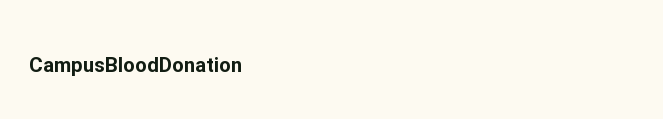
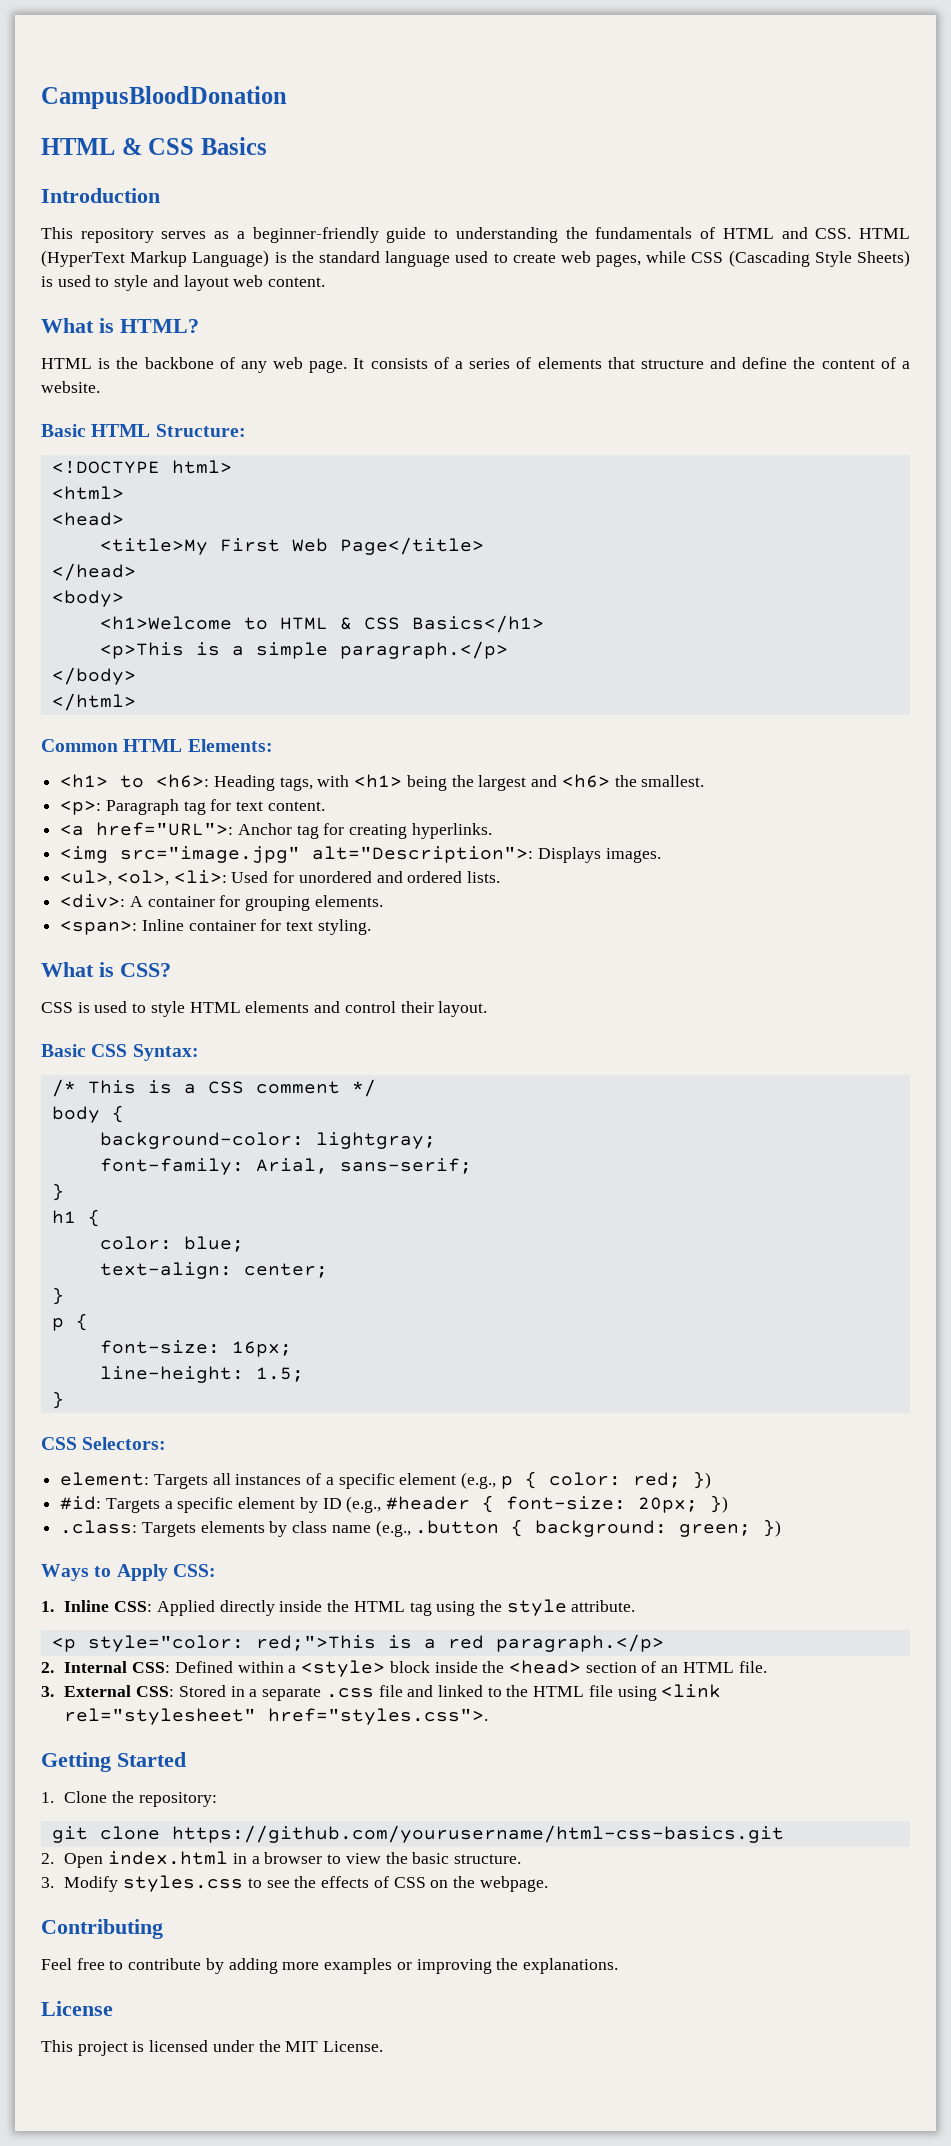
+ HTML & CSS Basics
+ Introduction
+ This repository serves as a beginner-friendly guide to understanding the fundamentals of HTML and CSS. HTML (HyperText Markup Language) is the standard language used to create web pages, while CSS (Cascading Style Sheets) is used to style and layout web content.
+ What is HTML?
+ HTML is the backbone of any web page. It consists of a series of elements that structure and define the content of a website.
+ Basic HTML Structure:
+ <!DOCTYPE html>
+ <html>
+ <head>
+ <title>My First Web Page</title>
+ </head>
+ <body>
+ <h1>Welcome to HTML & CSS Basics</h1>
+ <p>This is a simple paragraph.</p>
+ </body>
+ </html>
+ Common HTML Elements:
+ <h1> to <h6>: Heading tags, with <h1> being the largest and <h6> the smallest.
+ <p>: Paragraph tag for text content.
+ <a href="URL">: Anchor tag for creating hyperlinks.
+ <img src="image.jpg" alt="Description">: Displays images.
+ <ul>, <ol>, <li>: Used for unordered and ordered lists.
+ <div>: A container for grouping elements.
+ <span>: Inline container for text styling.
+ What is CSS?
+ CSS is used to style HTML elements and control their layout.
+ Basic CSS Syntax:
+ /* This is a CSS comment */
+ body {
+ background-color: lightgray;
+ font-family: Arial, sans-serif;
+ }
+ h1 {
+ color: blue;
+ text-align: center;
+ }
+ p {
+ font-size: 16px;
+ line-height: 1.5;
+ }
+ CSS Selectors:
+ element: Targets all instances of a specific element (e.g., p { color: red; })
+ #id: Targets a specific element by ID (e.g., #header { font-size: 20px; })
+ .class: Targets elements by class name (e.g., .button { background: green; })
+ Ways to Apply CSS:
+ 1. Inline CSS: Applied directly inside the HTML tag using the style attribute.
+ <p style="color: red;">This is a red paragraph.</p>
+ 2. Internal CSS: Defined within a <style> block inside the <head> section of an HTML file.
+ 3. External CSS: Stored in a separate .css file and linked to the HTML file using <link rel="stylesheet" href="styles.css">.
+ Getting Started
+ 1. Clone the repository:
+ git clone https://github.com/yourusername/html-css-basics.git
+ 2. Open index.html in a browser to view the basic structure.
+ 3. Modify styles.css to see the effects of CSS on the webpage.
+ Contributing
+ Feel free to contribute by adding more examples or improving the explanations.
+ License
+ This project is licensed under the MIT License.

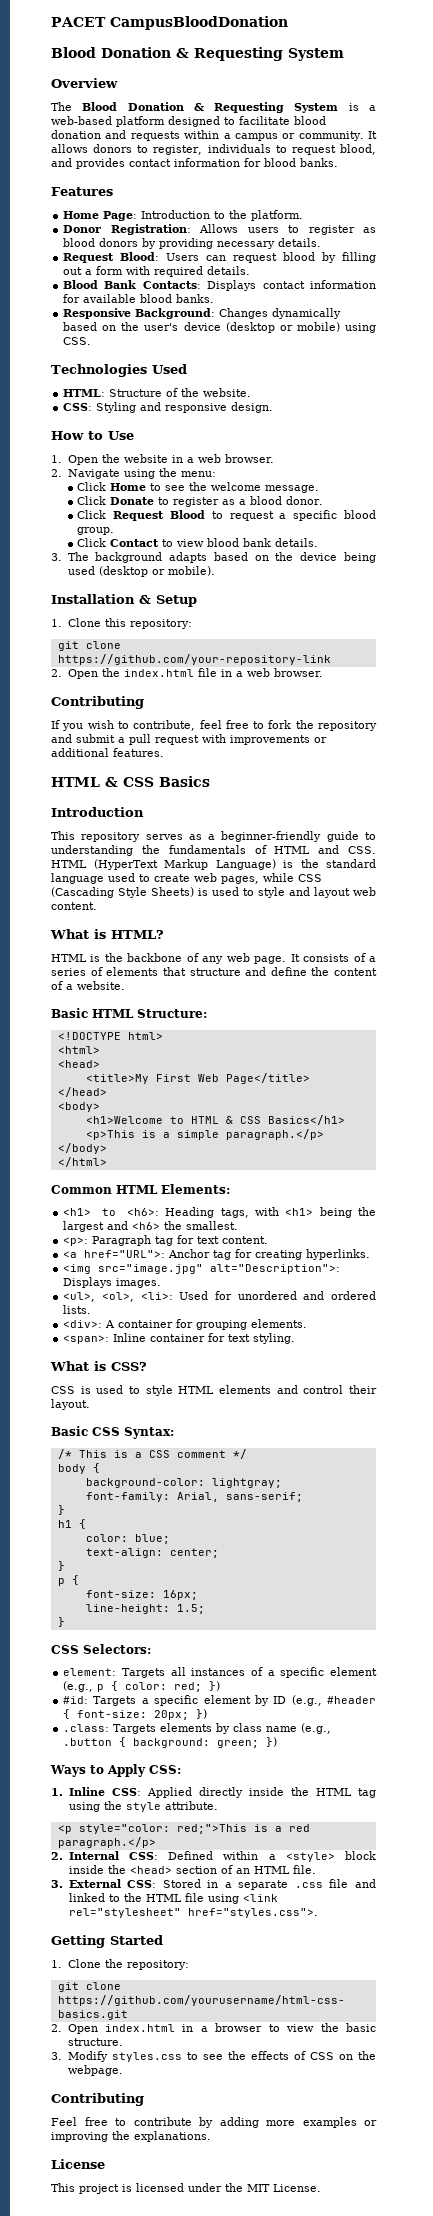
- CampusBloodDonation
+ PACET CampusBloodDonation
+ Blood Donation & Requesting System
+ Overview
+ The Blood Donation & Requesting System is a web-based platform designed to facilitate blood donation and requests within a campus or community. It allows donors to register, individuals to request blood, and provides contact information for blood banks.
+ Features
+ Home Page: Introduction to the platform.
+ Donor Registration: Allows users to register as blood donors by providing necessary details.
+ Request Blood: Users can request blood by filling out a form with required details.
+ Blood Bank Contacts: Displays contact information for available blood banks.
+ Responsive Background: Changes dynamically based on the user's device (desktop or mobile) using CSS.
+ Technologies Used
+ HTML: Structure of the website.
+ CSS: Styling and responsive design.
+ How to Use
+ 1. Open the website in a web browser.
+ 2. Navigate using the menu:
+ Click Home to see the welcome message.
+ Click Donate to register as a blood donor.
+ Click Request Blood to request a specific blood group.
+ Click Contact to view blood bank details.
+ 3. The background adapts based on the device being used (desktop or mobile).
+ Installation & Setup
+ 1. Clone this repository:
+ git clone https://github.com/your-repository-link
+ 2. Open the index.html file in a web browser.
+ Contributing
+ If you wish to contribute, feel free to fork the repository and submit a pull request with improvements or additional features.

